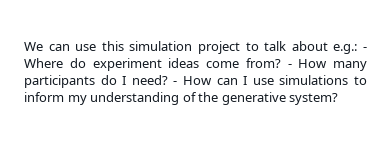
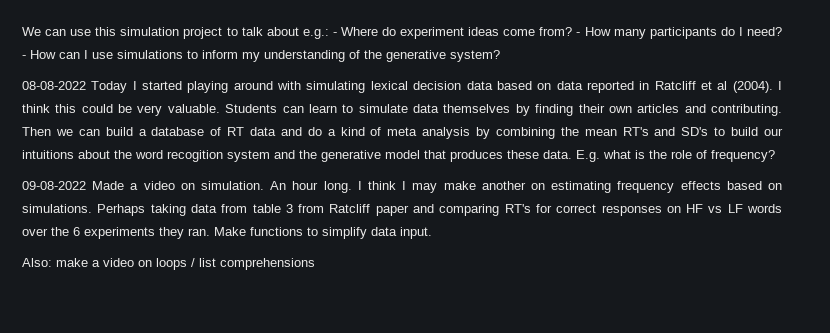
+ 08-08-2022 Today I started playing around with simulating lexical decision data based on data reported in Ratcliff et al (2004). I think this could be very valuable. Students can learn to simulate data themselves by finding their own articles and contributing. Then we can build a database of RT data and do a kind of meta analysis by combining the mean RT's and SD's to build our intuitions about the word recogition system and the generative model that produces these data. E.g. what is the role of frequency?
+ 09-08-2022 Made a video on simulation. An hour long. I think I may make another on estimating frequency effects based on simulations. Perhaps taking data from table 3 from Ratcliff paper and comparing RT's for correct responses on HF vs LF words over the 6 experiments they ran. Make functions to simplify data input.
+ Also: make a video on loops / list comprehensions

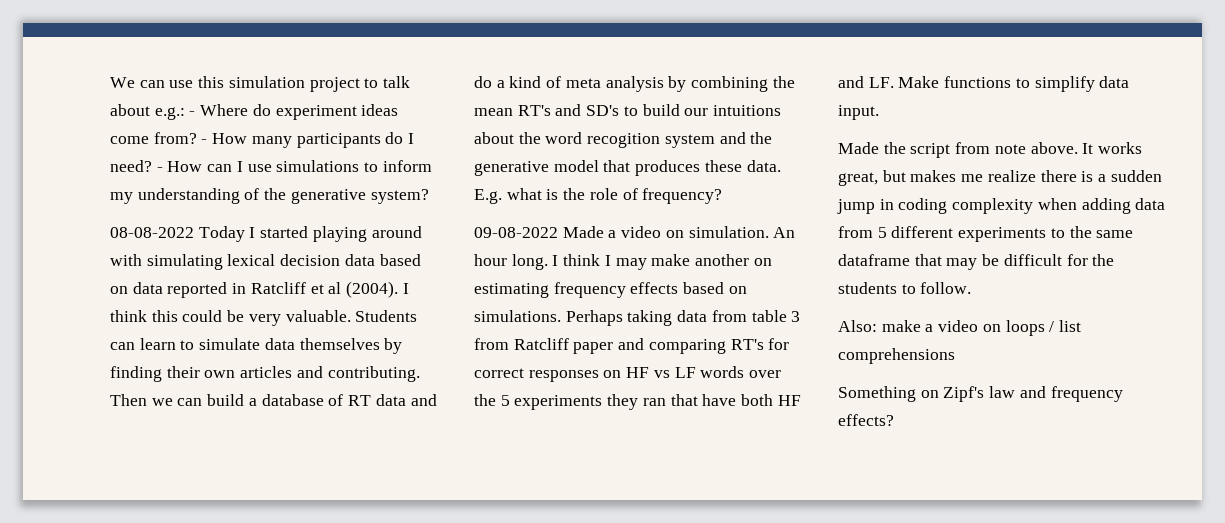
- Perhaps taking data from table 3 from Ratcliff paper and comparing RT's for correct responses on HF vs LF words over the 6 experiments they ran. Make functions to simplify data input.
+ Perhaps taking data from table 3 from Ratcliff paper and comparing RT's for correct responses on HF vs LF words over the 5 experiments they ran that have both HF and LF. Make functions to simplify data input.
+ Made the script from note above. It works great, but makes me realize there is a sudden jump in coding complexity when adding data from 5 different experiments to the same dataframe that may be difficult for the students to follow.
+ Something on Zipf's law and frequency effects?

